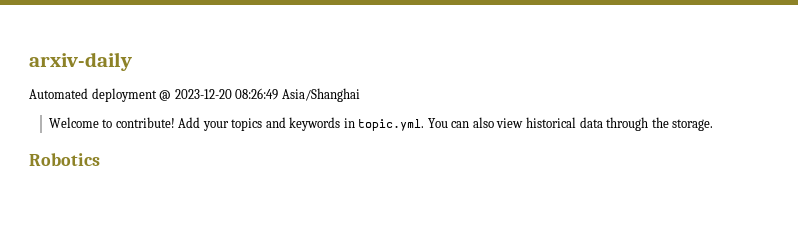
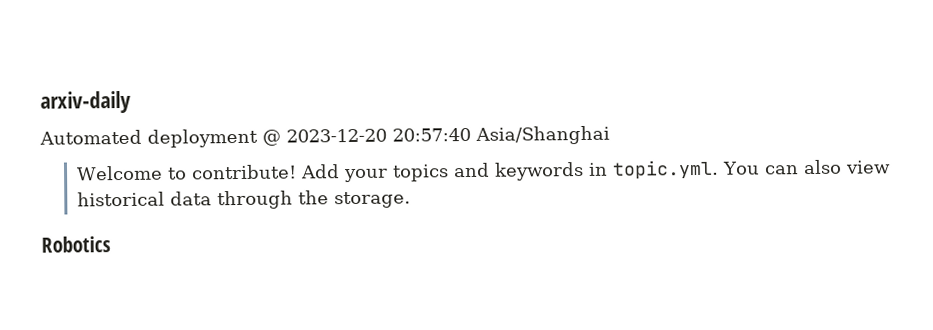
- Automated deployment @ 2023-12-20 08:26:49 Asia/Shanghai
+ Automated deployment @ 2023-12-20 20:57:40 Asia/Shanghai

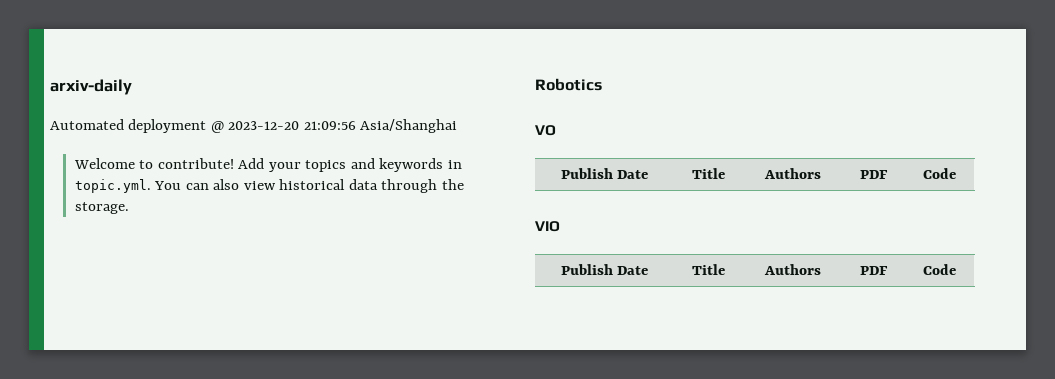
- Automated deployment @ 2023-12-20 20:57:40 Asia/Shanghai
+ Automated deployment @ 2023-12-20 21:09:56 Asia/Shanghai
+ VO
+ Publish Date | Title | Authors | PDF | Code
+ VIO
+ Publish Date | Title | Authors | PDF | Code

